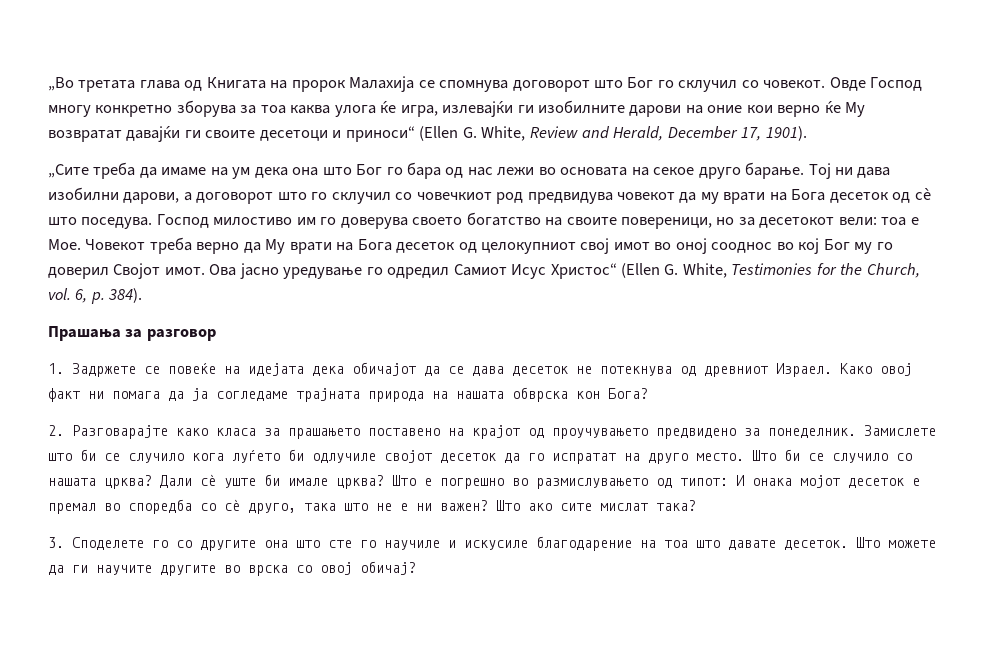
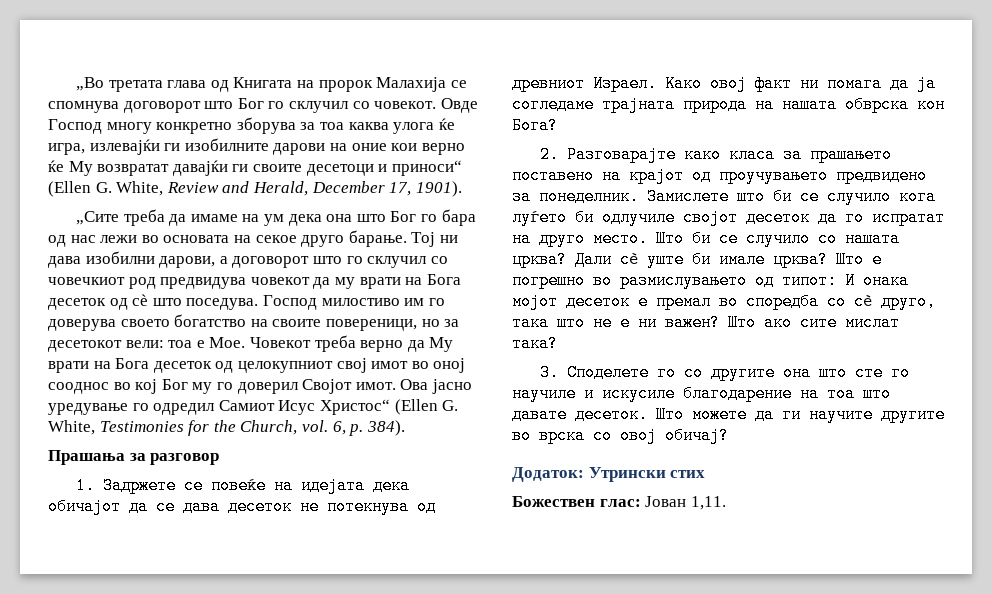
+ Додаток: Утрински стих
+ Божествен глас: Јован 1,11.

